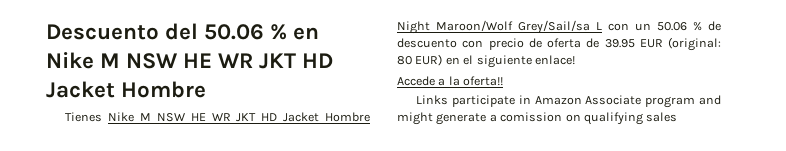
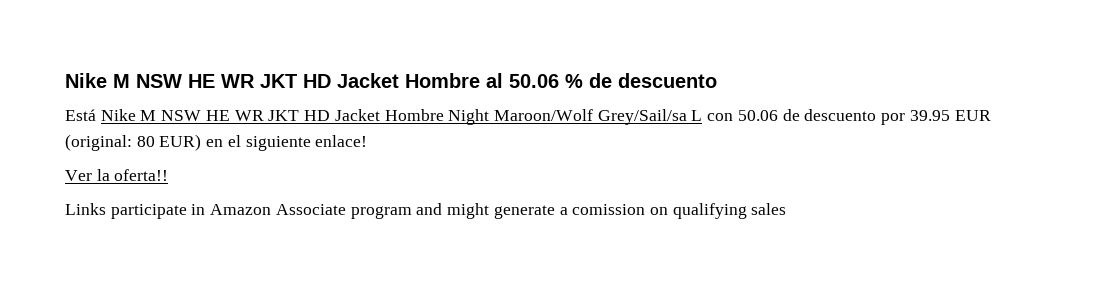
- Descuento del 50.06 % en Nike M NSW HE WR JKT HD Jacket Hombre
- Tienes Nike M NSW HE WR JKT HD Jacket Hombre Night Maroon/Wolf Grey/Sail/sa L con un 50.06 % de descuento con precio de oferta de 39.95 EUR (original: 80 EUR) en el siguiente enlace!
+ Nike M NSW HE WR JKT HD Jacket Hombre al 50.06 % de descuento
+ Está Nike M NSW HE WR JKT HD Jacket Hombre Night Maroon/Wolf Grey/Sail/sa L con 50.06 de descuento por 39.95 EUR (original: 80 EUR) en el siguiente enlace!
- Accede a la oferta!!
+ Ver la oferta!!

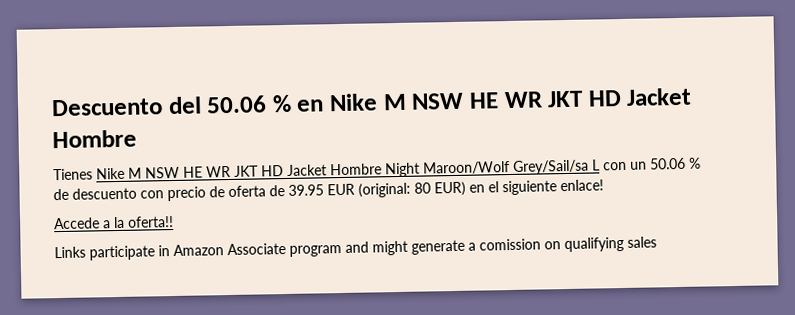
- Nike M NSW HE WR JKT HD Jacket Hombre al 50.06 % de descuento
- Está Nike M NSW HE WR JKT HD Jacket Hombre Night Maroon/Wolf Grey/Sail/sa L con 50.06 de descuento por 39.95 EUR (original: 80 EUR) en el siguiente enlace!
+ Descuento del 50.06 % en Nike M NSW HE WR JKT HD Jacket Hombre
+ Tienes Nike M NSW HE WR JKT HD Jacket Hombre Night Maroon/Wolf Grey/Sail/sa L con un 50.06 % de descuento con precio de oferta de 39.95 EUR (original: 80 EUR) en el siguiente enlace!
- Ver la oferta!!
+ Accede a la oferta!!

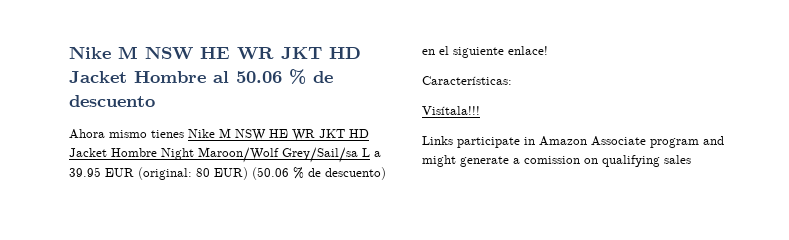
- Descuento del 50.06 % en Nike M NSW HE WR JKT HD Jacket Hombre
- Tienes Nike M NSW HE WR JKT HD Jacket Hombre Night Maroon/Wolf Grey/Sail/sa L con un 50.06 % de descuento con precio de oferta de 39.95 EUR (original: 80 EUR) en el siguiente enlace!
+ Nike M NSW HE WR JKT HD Jacket Hombre al 50.06 % de descuento
+ Ahora mismo tienes Nike M NSW HE WR JKT HD Jacket Hombre Night Maroon/Wolf Grey/Sail/sa L a 39.95 EUR (original: 80 EUR) (50.06 % de descuento) en el siguiente enlace!
- Accede a la oferta!!
+ Características:
+ Visítala!!!

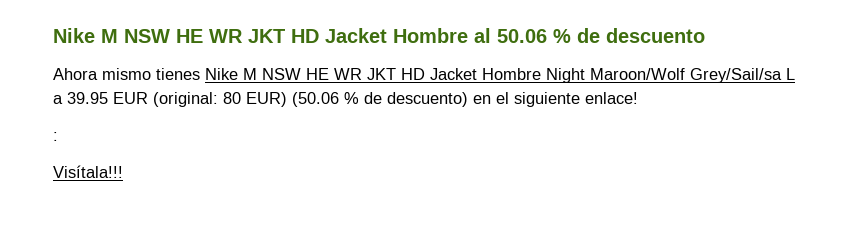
- Características:
+ :
- Links participate in Amazon Associate program and might generate a comission on qualifying sales

